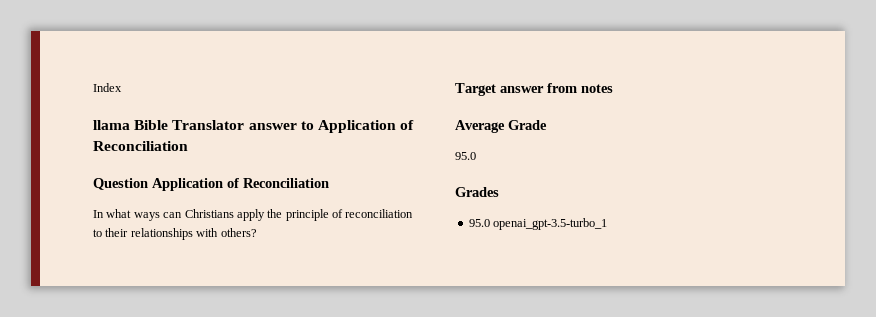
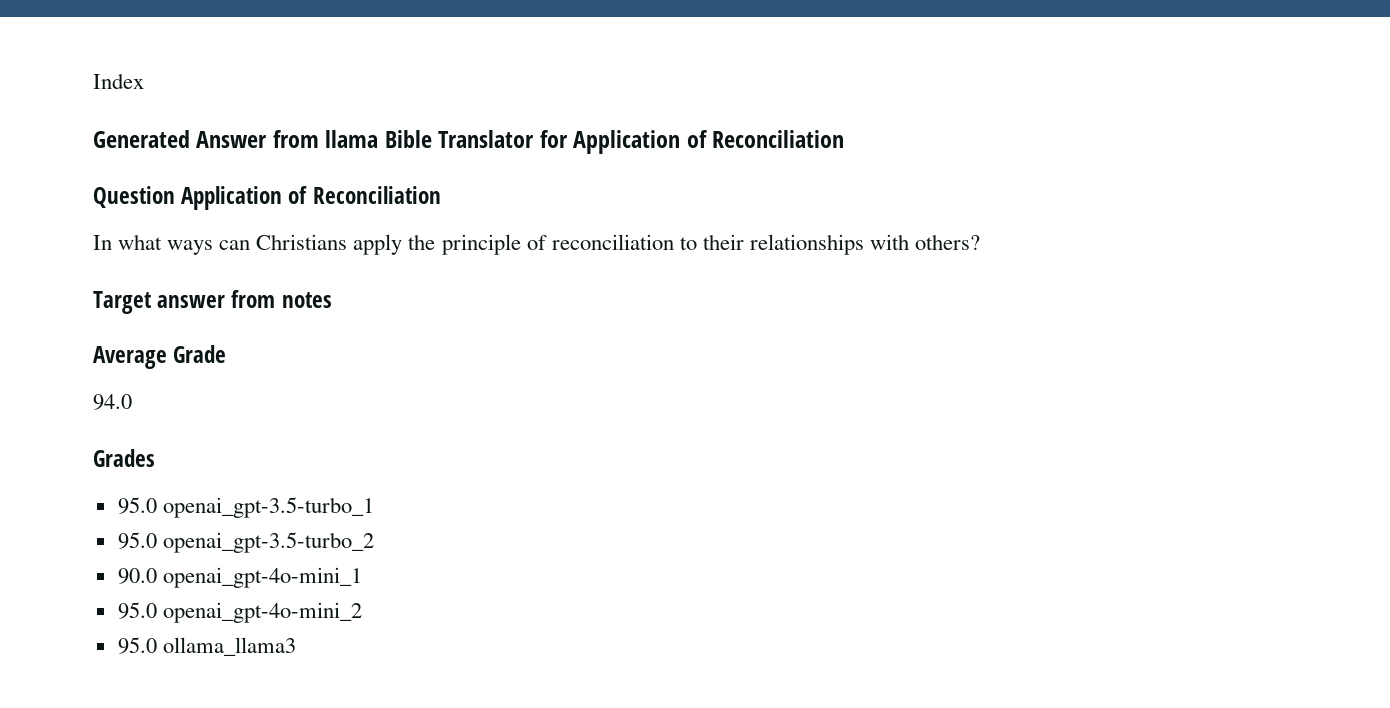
- llama Bible Translator answer to Application of Reconciliation
+ Generated Answer from llama Bible Translator for Application of Reconciliation
  Average Grade
- 95.0
+ 94.0
+ 95.0 openai_gpt-3.5-turbo_2
+ 90.0 openai_gpt-4o-mini_1
+ 95.0 openai_gpt-4o-mini_2
+ 95.0 ollama_llama3

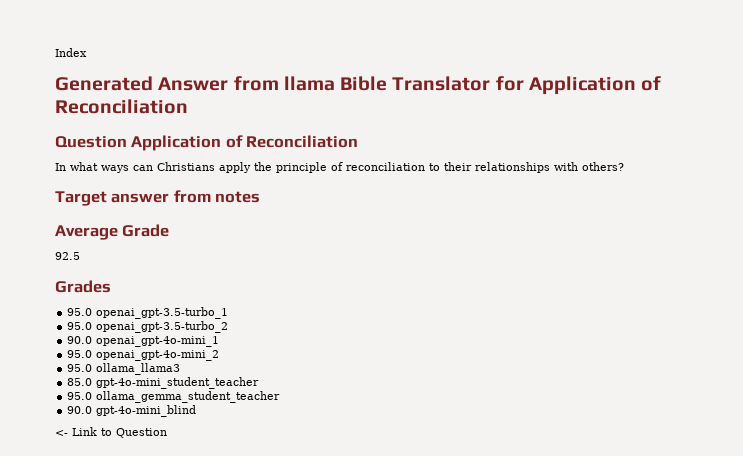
- 94.0
+ 92.5
+ 85.0 gpt-4o-mini_student_teacher
+ 95.0 ollama_gemma_student_teacher
+ 90.0 gpt-4o-mini_blind
+ <- Link to Question

